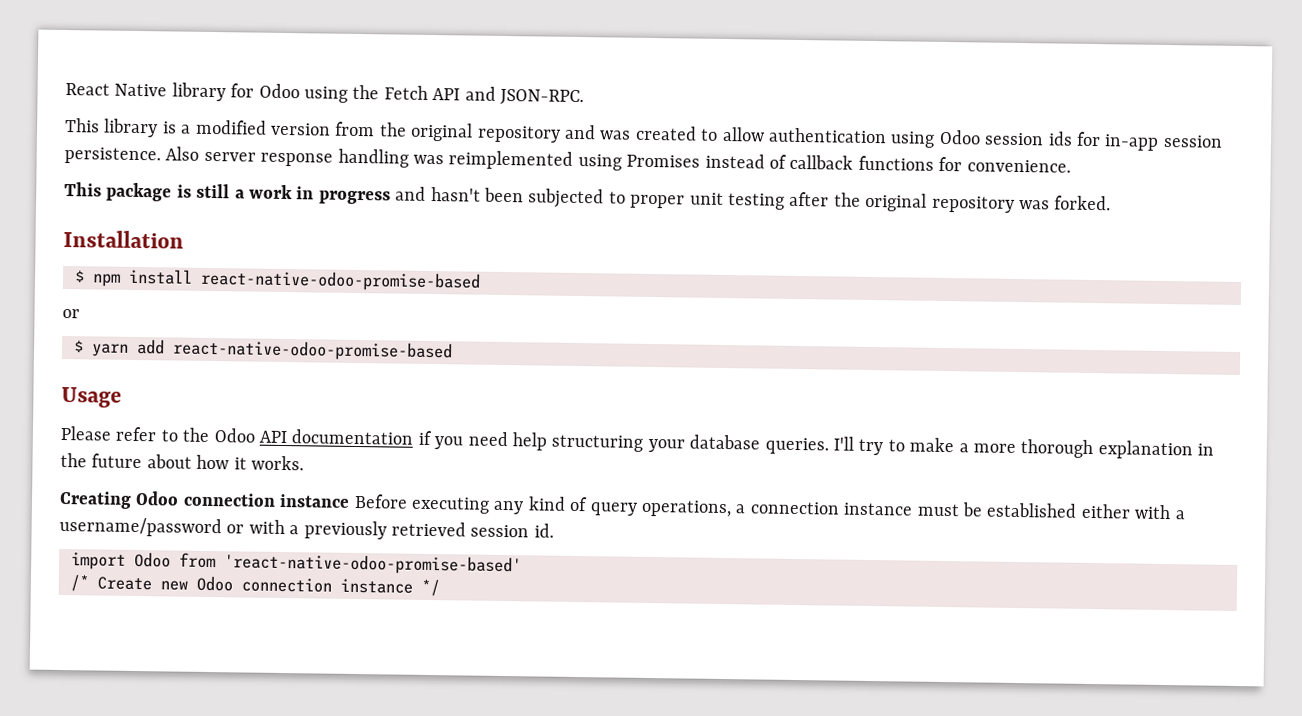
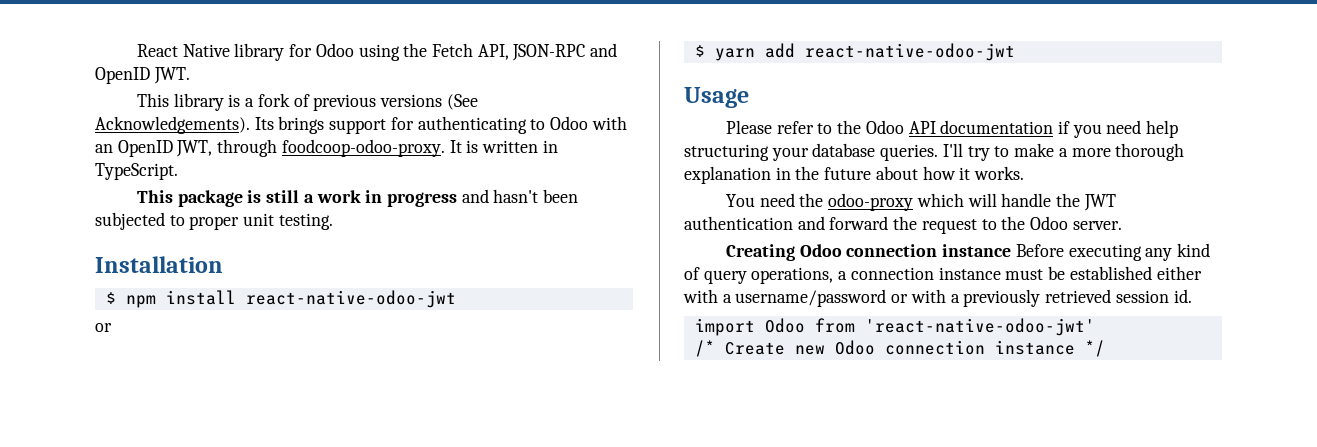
- React Native library for Odoo using the Fetch API and JSON-RPC.
+ React Native library for Odoo using the Fetch API, JSON-RPC and OpenID JWT.
- This library is a modified version from the original repository and was created to allow authentication using Odoo session ids for in-app session persistence. Also server response handling was reimplemented using Promises instead of callback functions for convenience.
+ This library is a fork of previous versions (See Acknowledgements). Its brings support for authenticating to Odoo with an OpenID JWT, through foodcoop-odoo-proxy. It is written in TypeScript.
- This package is still a work in progress and hasn't been subjected to proper unit testing after the original repository was forked.
+ This package is still a work in progress and hasn't been subjected to proper unit testing.
- $ npm install react-native-odoo-promise-based
+ $ npm install react-native-odoo-jwt
- $ yarn add react-native-odoo-promise-based
+ $ yarn add react-native-odoo-jwt
+ You need the odoo-proxy which will handle the JWT authentication and forward the request to the Odoo server.
- import Odoo from 'react-native-odoo-promise-based'
+ import Odoo from 'react-native-odoo-jwt'

